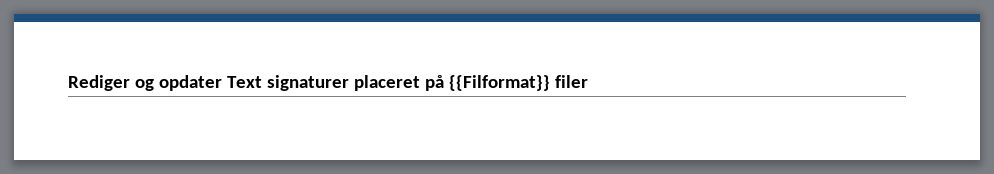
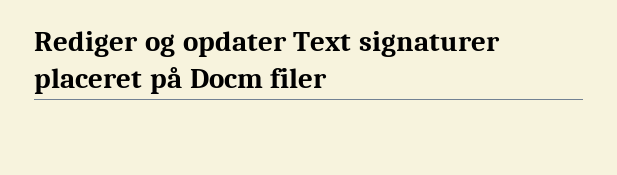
- Rediger og opdater Text signaturer placeret på {{Filformat}} filer
+ Rediger og opdater Text signaturer placeret på Docm filer

